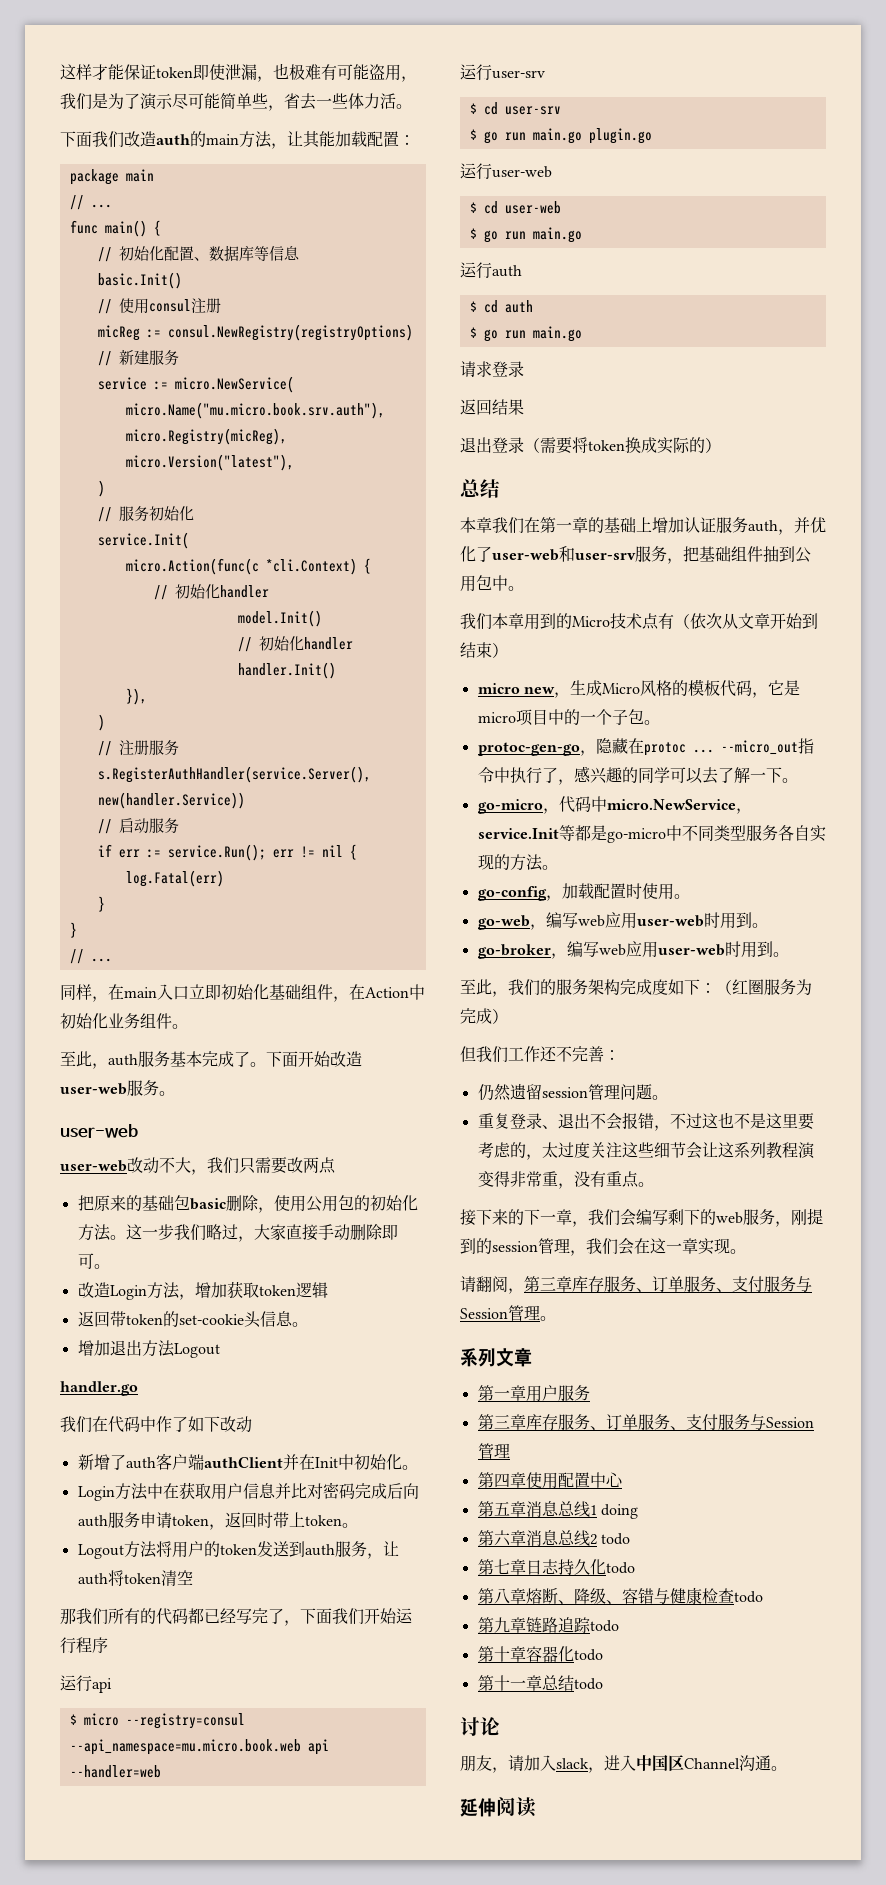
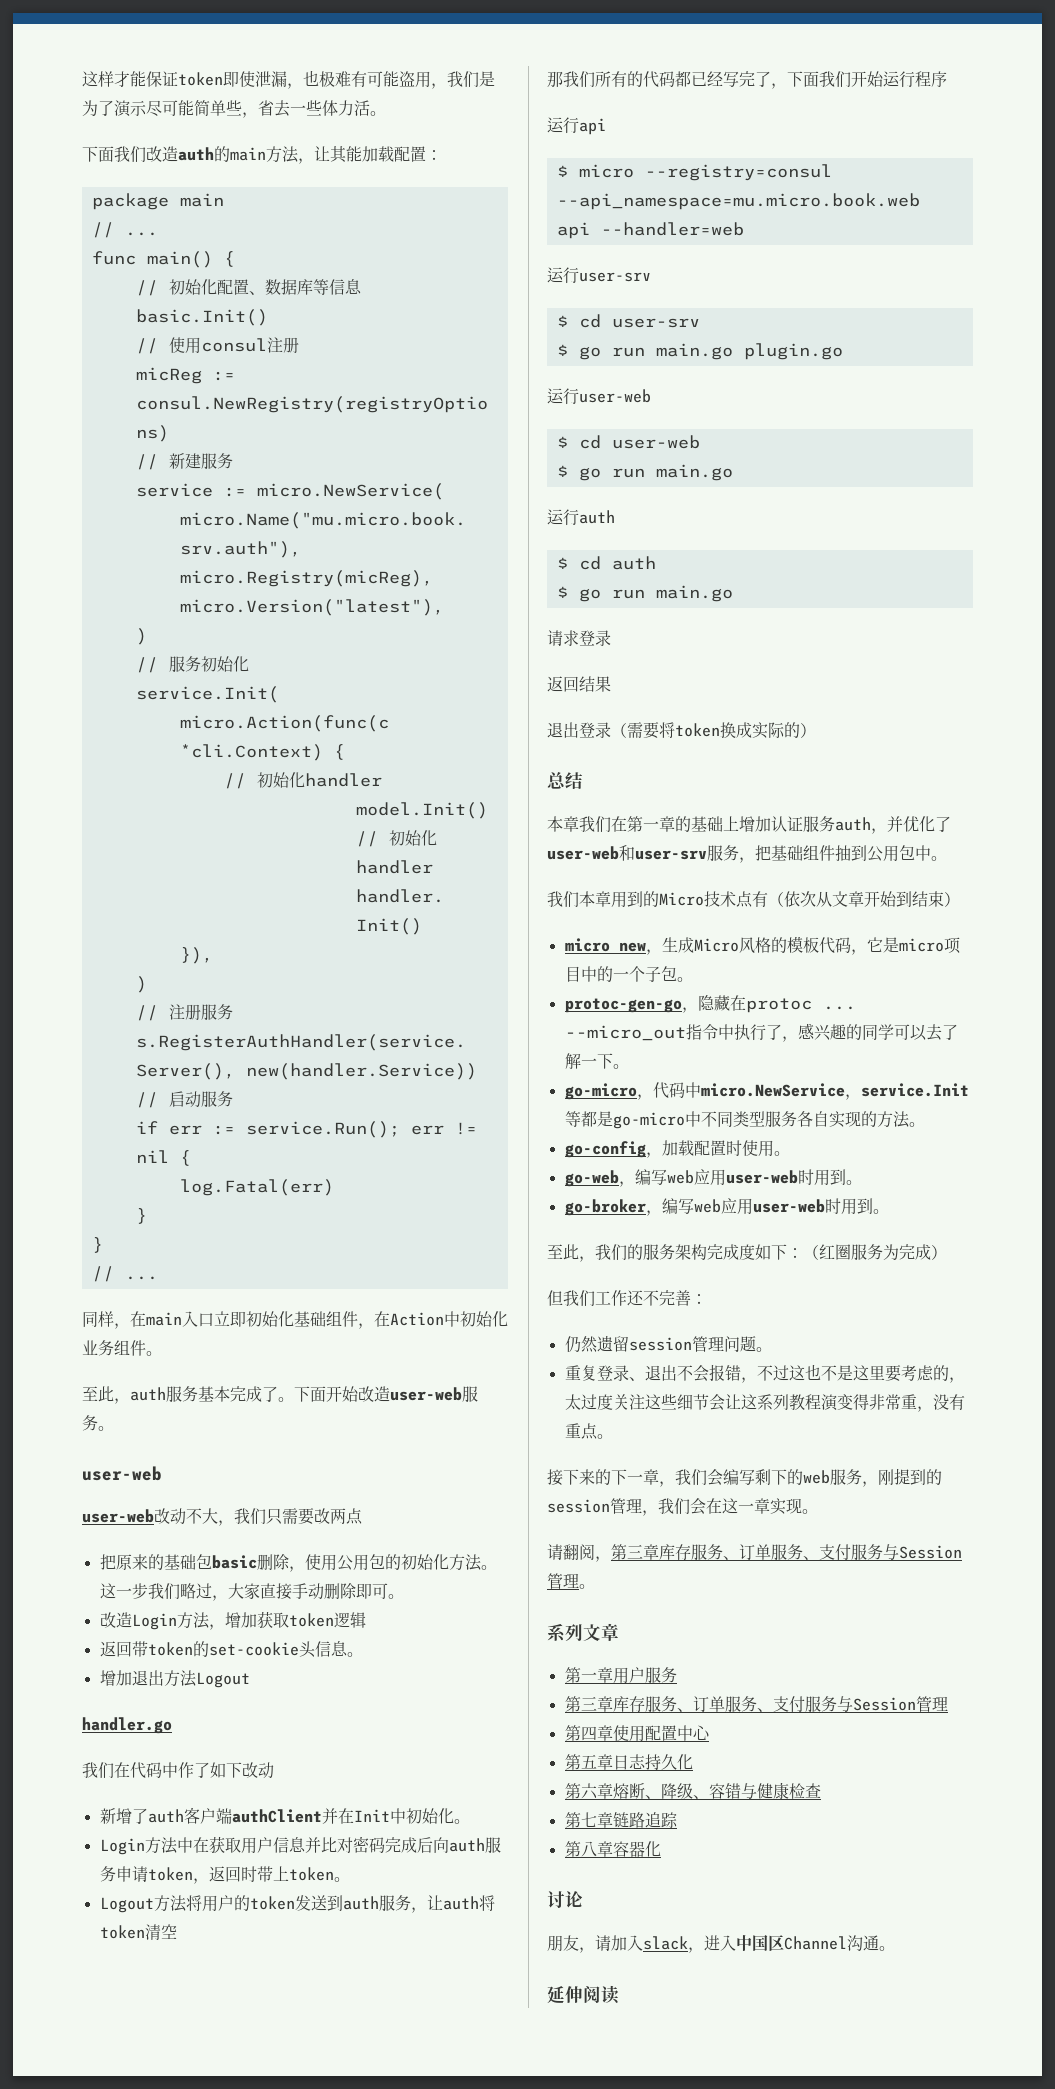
- 第五章消息总线1 doing
- 第六章消息总线2 todo
- 第七章日志持久化todo
- 第八章熔断、降级、容错与健康检查todo
- 第九章链路追踪todo
- 第十章容器化todo
- 第十一章总结todo
+ 第五章日志持久化
+ 第六章熔断、降级、容错与健康检查
+ 第七章链路追踪
+ 第八章容器化

